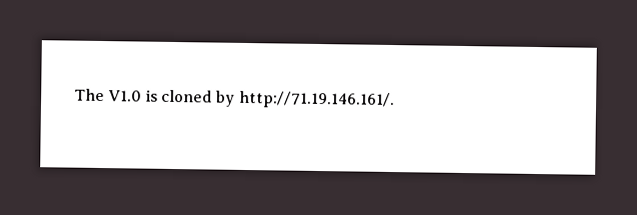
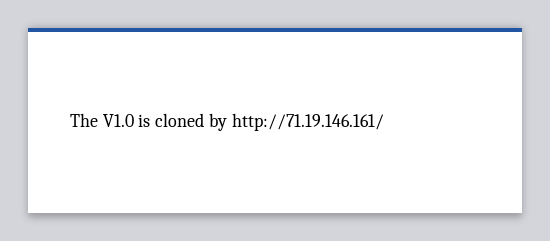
- The V1.0 is cloned by http://71.19.146.161/.
+ The V1.0 is cloned by http://71.19.146.161/

